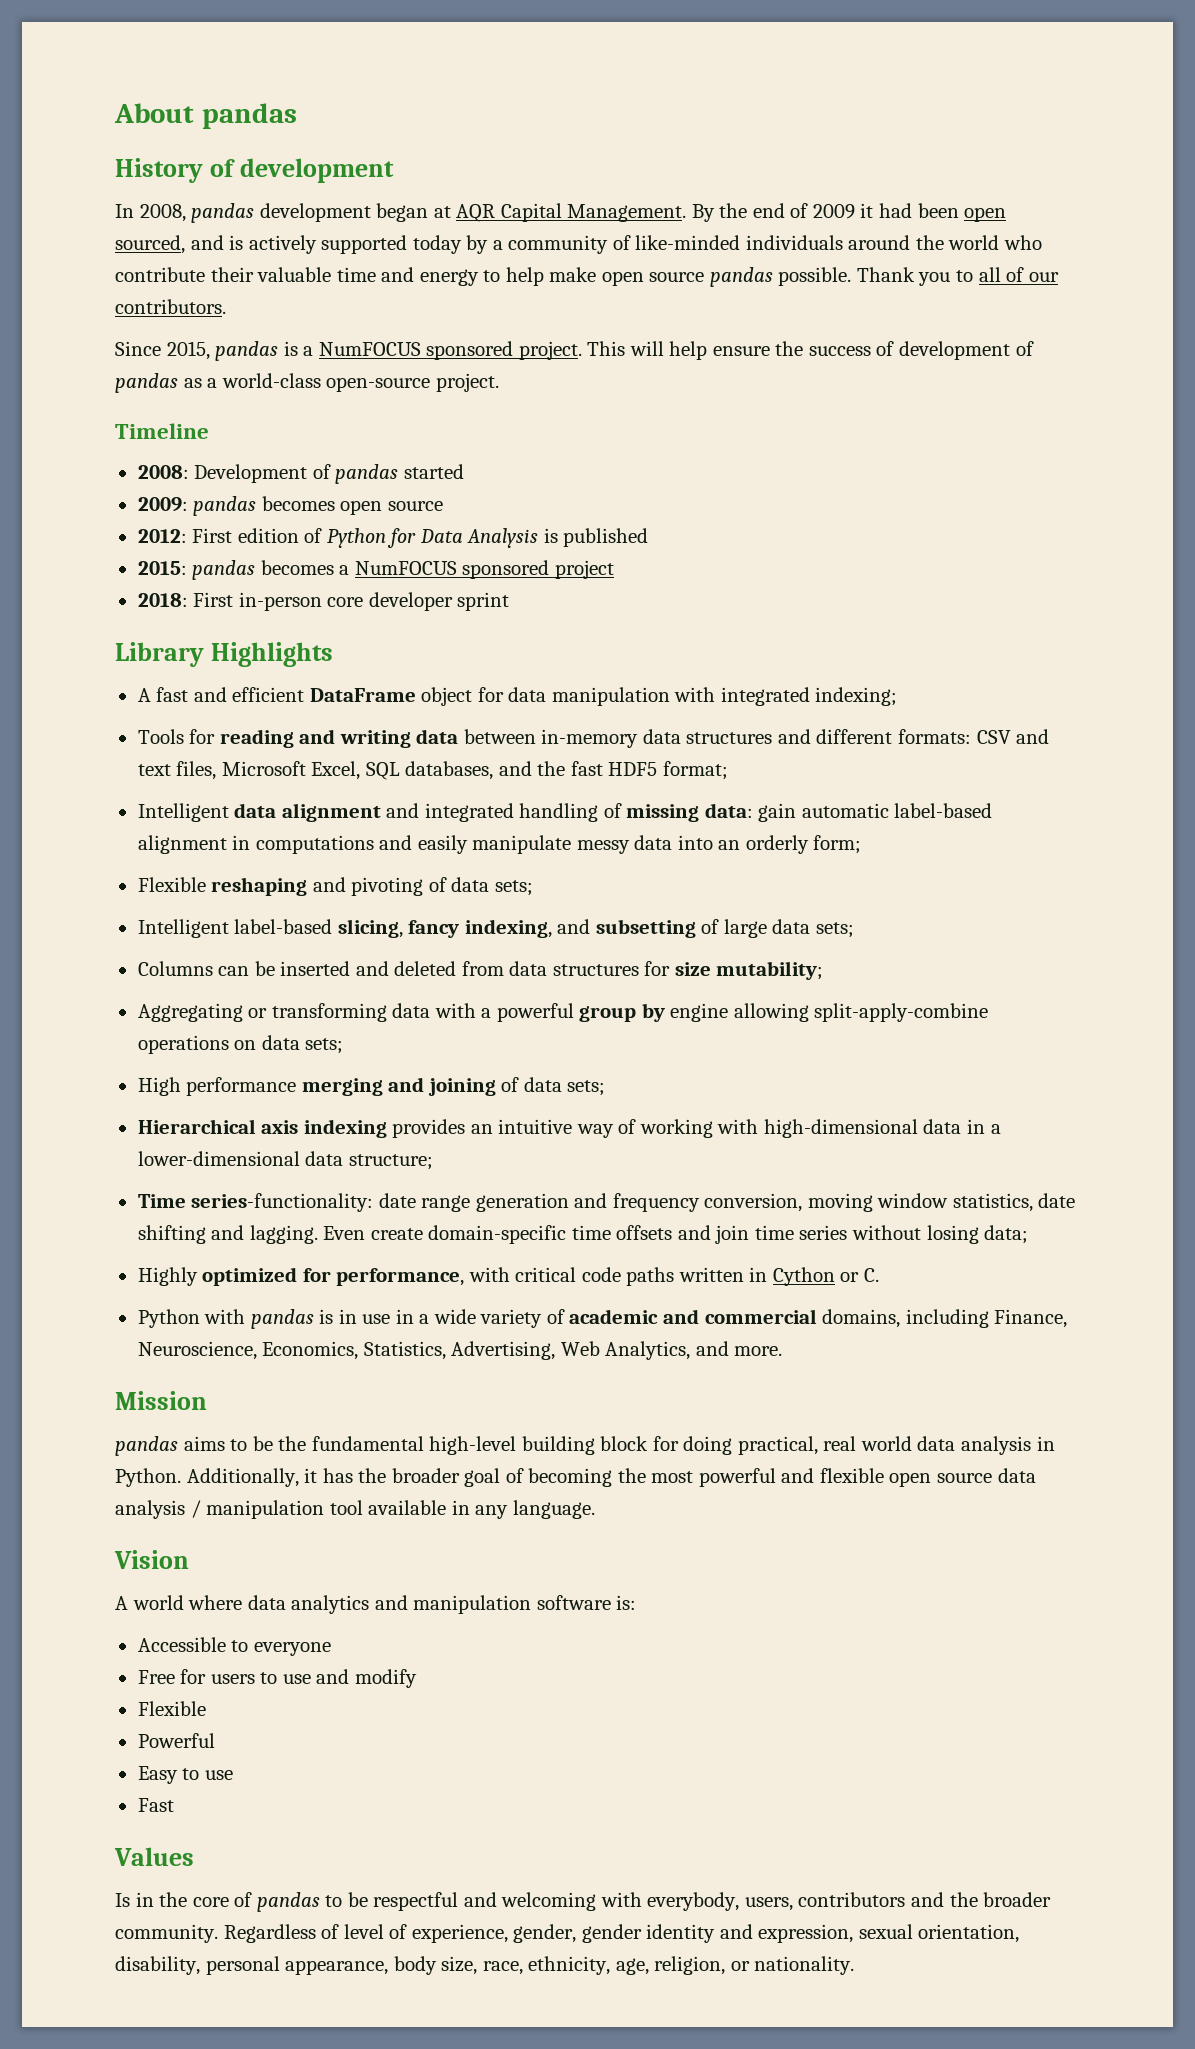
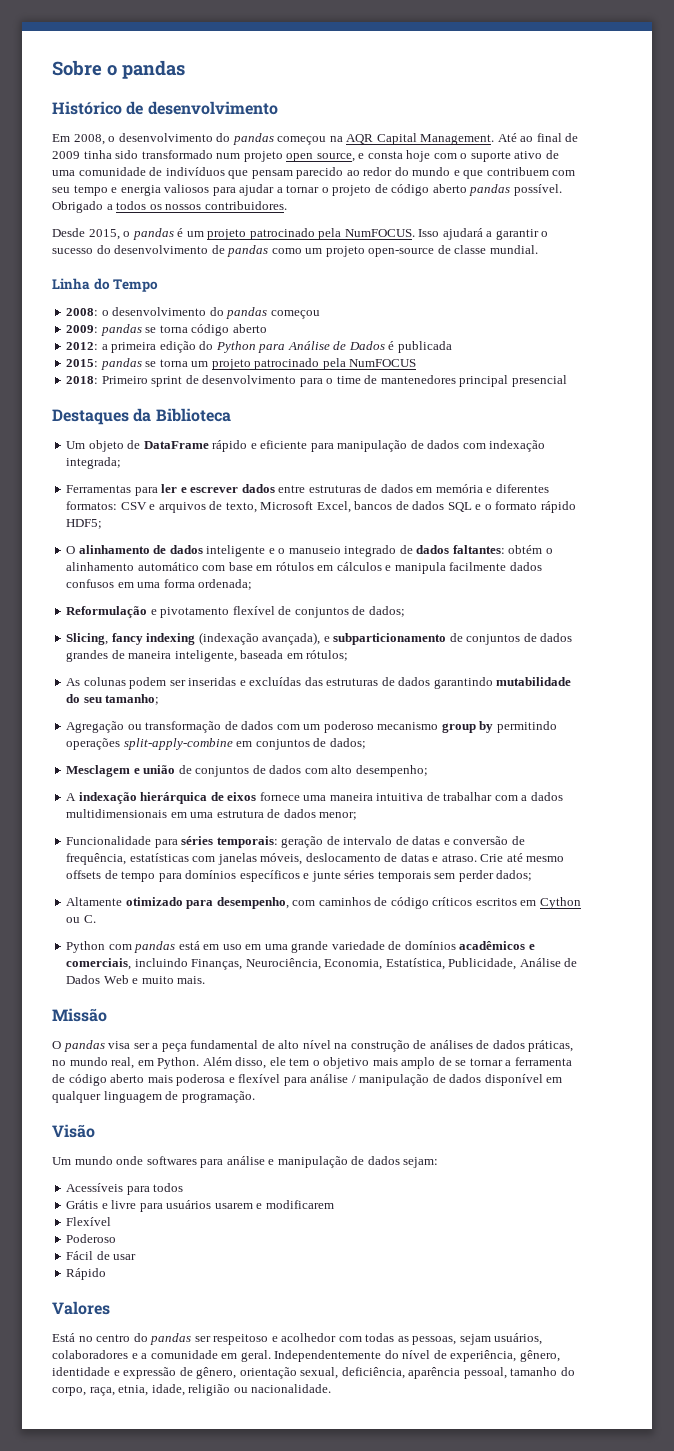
- About pandas
+ Sobre o pandas
- History of development
- In 2008, pandas development began at AQR Capital Management. By the end of 2009 it had been open sourced, and is actively supported today by a community of like-minded individuals around the world who contribute their valuable time and energy to help make open source pandas possible. Thank you to all of our contributors.
- Since 2015, pandas is a NumFOCUS sponsored project. This will help ensure the success of development of pandas as a world-class open-source project.
- Timeline
- 2008: Development of pandas started
- 2009: pandas becomes open source
- 2012: First edition of Python for Data Analysis is published
- 2015: pandas becomes a NumFOCUS sponsored project
+ Histórico de desenvolvimento
+ Em 2008, o desenvolvimento do pandas começou na AQR Capital Management. Até ao final de 2009 tinha sido transformado num projeto open source, e consta hoje com o suporte ativo de uma comunidade de indivíduos que pensam parecido ao redor do mundo e que contribuem com seu tempo e energia valiosos para ajudar a tornar o projeto de código aberto pandas possível. Obrigado a todos os nossos contribuidores.
+ Desde 2015, o pandas é um projeto patrocinado pela NumFOCUS. Isso ajudará a garantir o sucesso do desenvolvimento de pandas como um projeto open-source de classe mundial.
+ Linha do Tempo
+ 2008: o desenvolvimento do pandas começou
+ 2009: pandas se torna código aberto
+ 2012: a primeira edição do Python para Análise de Dados é publicada
+ 2015: pandas se torna um projeto patrocinado pela NumFOCUS
- 2018: First in-person core developer sprint
- Library Highlights
- A fast and efficient DataFrame object for data manipulation with integrated indexing;
- Tools for reading and writing data between in-memory data structures and different formats: CSV and text files, Microsoft Excel, SQL databases, and the fast HDF5 format;
- Intelligent data alignment and integrated handling of missing data: gain automatic label-based alignment in computations and easily manipulate messy data into an orderly form;
- Flexible reshaping and pivoting of data sets;
- Intelligent label-based slicing, fancy indexing, and subsetting of large data sets;
- Columns can be inserted and deleted from data structures for size mutability;
- Aggregating or transforming data with a powerful group by engine allowing split-apply-combine operations on data sets;
- High performance merging and joining of data sets;
- Hierarchical axis indexing provides an intuitive way of working with high-dimensional data in a lower-dimensional data structure;
- Time series-functionality: date range generation and frequency conversion, moving window statistics, date shifting and lagging. Even create domain-specific time offsets and join time series without losing data;
- Highly optimized for performance, with critical code paths written in Cython or C.
- Python with pandas is in use in a wide variety of academic and commercial domains, including Finance, Neuroscience, Economics, Statistics, Advertising, Web Analytics, and more.
- Mission
- pandas aims to be the fundamental high-level building block for doing practical, real world data analysis in Python. Additionally, it has the broader goal of becoming the most powerful and flexible open source data analysis / manipulation tool available in any language.
- Vision
- A world where data analytics and manipulation software is:
- Accessible to everyone
- Free for users to use and modify
- Flexible
- Powerful
- Easy to use
- Fast
- Values
- Is in the core of pandas to be respectful and welcoming with everybody, users, contributors and the broader community. Regardless of level of experience, gender, gender identity and expression, sexual orientation, disability, personal appearance, body size, race, ethnicity, age, religion, or nationality.
+ 2018: Primeiro sprint de desenvolvimento para o time de mantenedores principal presencial
+ Destaques da Biblioteca
+ Um objeto de DataFrame rápido e eficiente para manipulação de dados com indexação integrada;
+ Ferramentas para ler e escrever dados entre estruturas de dados em memória e diferentes formatos: CSV e arquivos de texto, Microsoft Excel, bancos de dados SQL e o formato rápido HDF5;
+ O alinhamento de dados inteligente e o manuseio integrado de dados faltantes: obtém o alinhamento automático com base em rótulos em cálculos e manipula facilmente dados confusos em uma forma ordenada;
+ Reformulação e pivotamento flexível de conjuntos de dados;
+ Slicing, fancy indexing (indexação avançada), e subparticionamento de conjuntos de dados grandes de maneira inteligente, baseada em rótulos;
+ As colunas podem ser inseridas e excluídas das estruturas de dados garantindo mutabilidade do seu tamanho;
+ Agregação ou transformação de dados com um poderoso mecanismo group by permitindo operações split-apply-combine em conjuntos de dados;
+ Mesclagem e união de conjuntos de dados com alto desempenho;
+ A indexação hierárquica de eixos fornece uma maneira intuitiva de trabalhar com a dados multidimensionais em uma estrutura de dados menor;
+ Funcionalidade para séries temporais: geração de intervalo de datas e conversão de frequência, estatísticas com janelas móveis, deslocamento de datas e atraso. Crie até mesmo offsets de tempo para domínios específicos e junte séries temporais sem perder dados;
+ Altamente otimizado para desempenho, com caminhos de código críticos escritos em Cython ou C.
+ Python com pandas está em uso em uma grande variedade de domínios acadêmicos e comerciais, incluindo Finanças, Neurociência, Economia, Estatística, Publicidade, Análise de Dados Web e muito mais.
+ Missão
+ O pandas visa ser a peça fundamental de alto nível na construção de análises de dados práticas, no mundo real, em Python. Além disso, ele tem o objetivo mais amplo de se tornar a ferramenta de código aberto mais poderosa e flexível para análise / manipulação de dados disponível em qualquer linguagem de programação.
+ Visão
+ Um mundo onde softwares para análise e manipulação de dados sejam:
+ Acessíveis para todos
+ Grátis e livre para usuários usarem e modificarem
+ Flexível
+ Poderoso
+ Fácil de usar
+ Rápido
+ Valores
+ Está no centro do pandas ser respeitoso e acolhedor com todas as pessoas, sejam usuários, colaboradores e a comunidade em geral. Independentemente do nível de experiência, gênero, identidade e expressão de gênero, orientação sexual, deficiência, aparência pessoal, tamanho do corpo, raça, etnia, idade, religião ou nacionalidade.

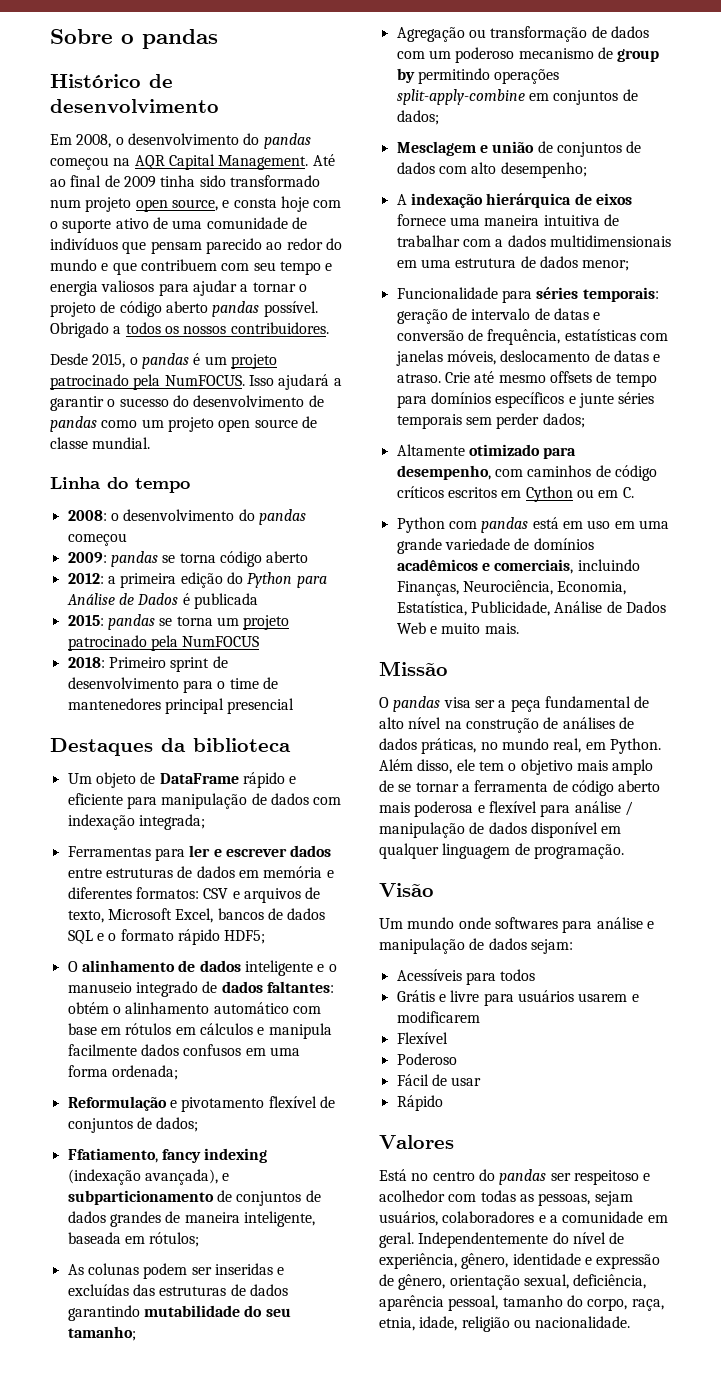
- Isso ajudará a garantir o sucesso do desenvolvimento de pandas como um projeto open-source de classe mundial.
+ Isso ajudará a garantir o sucesso do desenvolvimento de pandas como um projeto open source de classe mundial.
- Linha do Tempo
+ Linha do tempo
- Destaques da Biblioteca
+ Destaques da biblioteca
- Slicing, fancy indexing (indexação avançada), e subparticionamento de conjuntos de dados grandes de maneira inteligente, baseada em rótulos;
+ Ffatiamento, fancy indexing (indexação avançada), e subparticionamento de conjuntos de dados grandes de maneira inteligente, baseada em rótulos;
- Agregação ou transformação de dados com um poderoso mecanismo group by permitindo operações split-apply-combine em conjuntos de dados;
+ Agregação ou transformação de dados com um poderoso mecanismo de group by permitindo operações split-apply-combine em conjuntos de dados;
- Altamente otimizado para desempenho, com caminhos de código críticos escritos em Cython ou C.
+ Altamente otimizado para desempenho, com caminhos de código críticos escritos em Cython ou em C.

